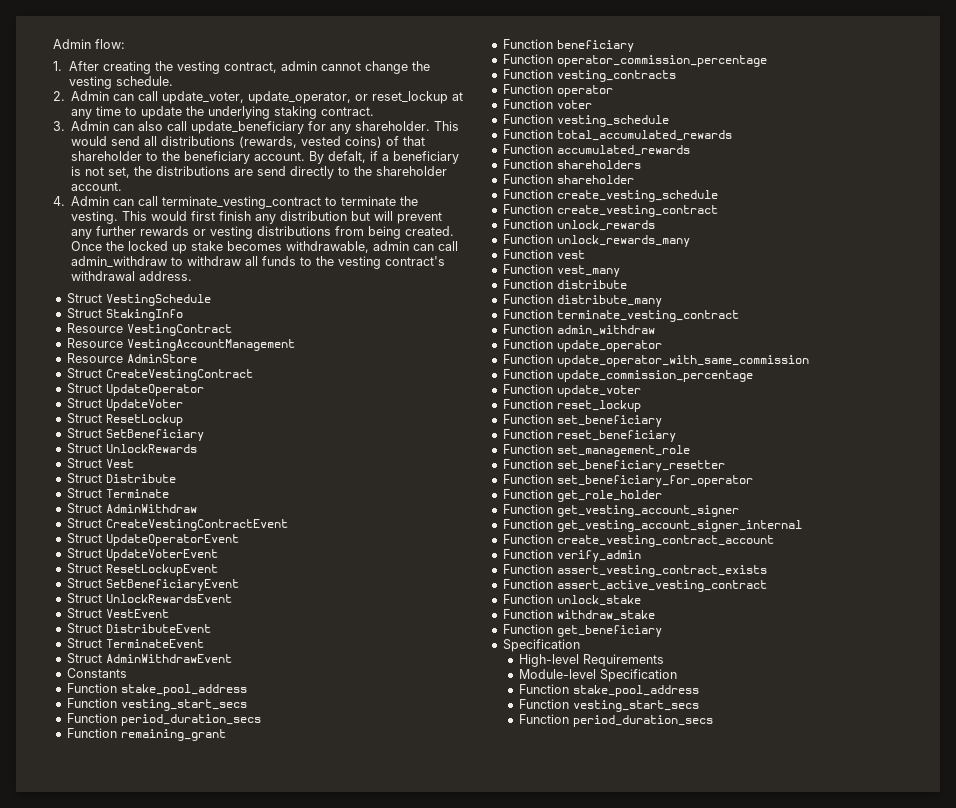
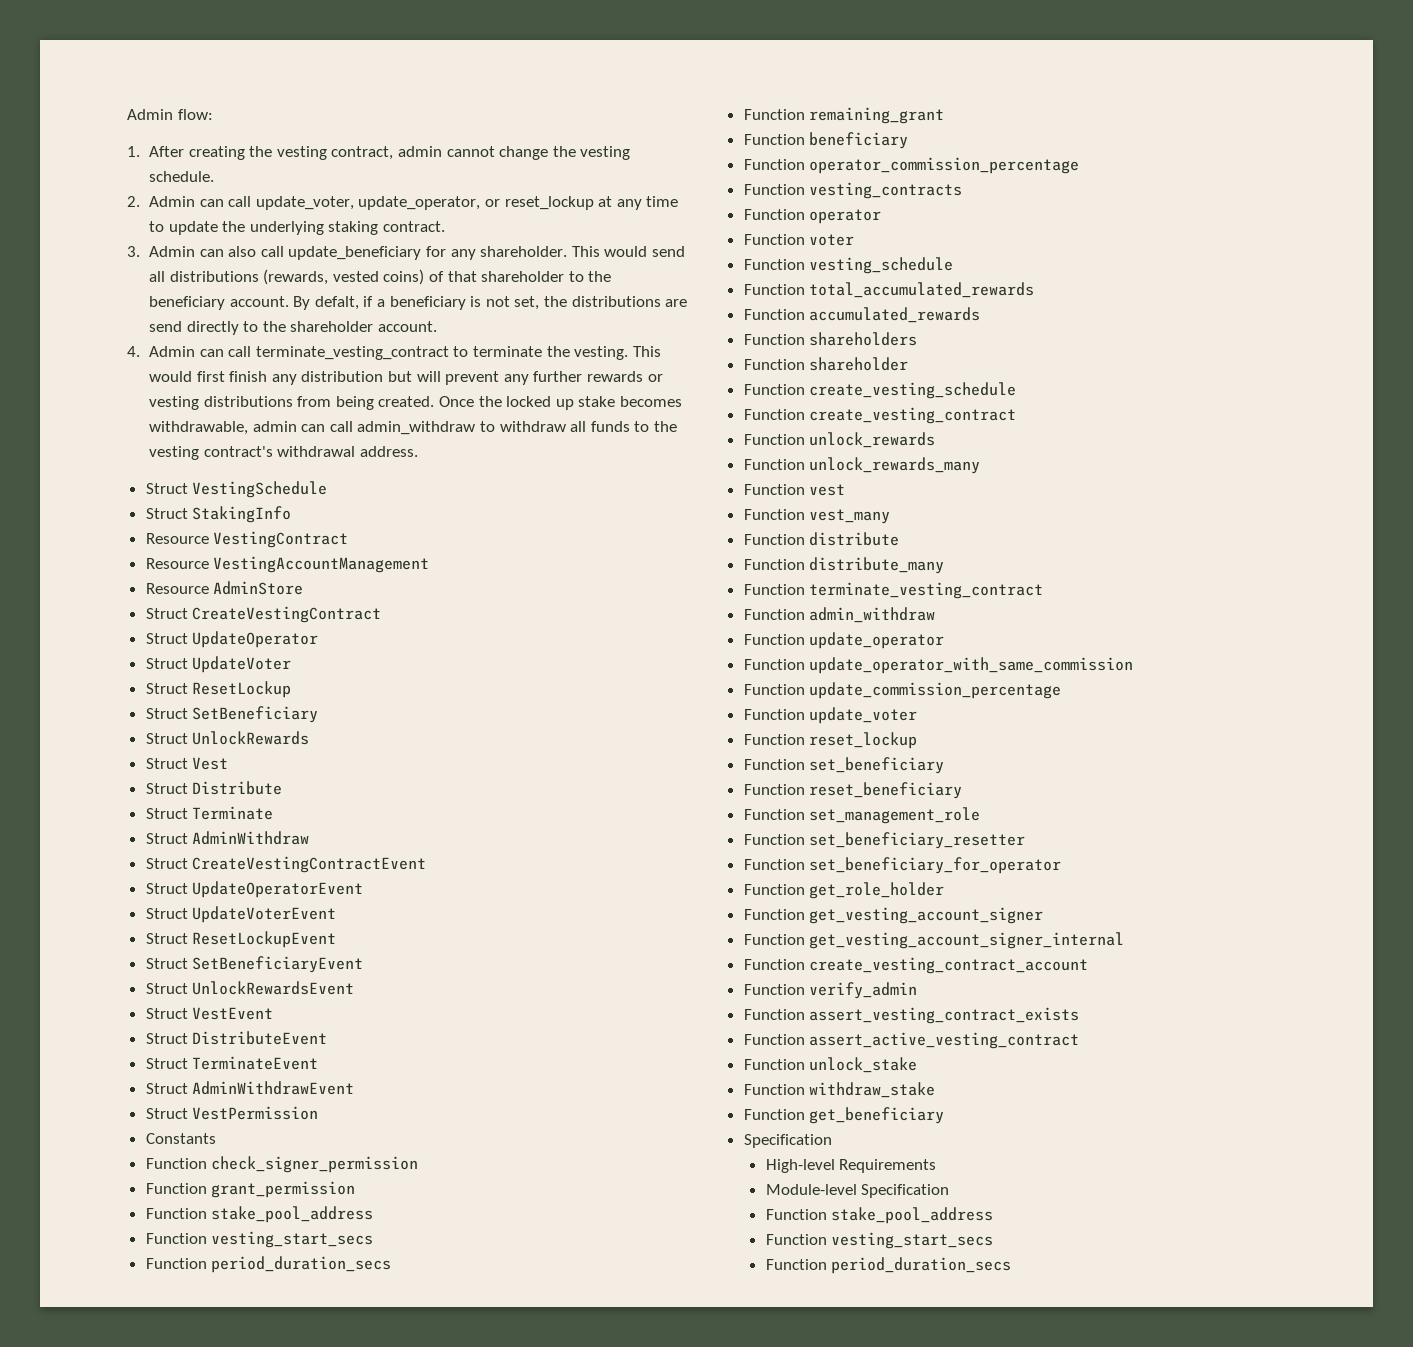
+ Struct VestPermission
+ Function check_signer_permission
+ Function grant_permission

